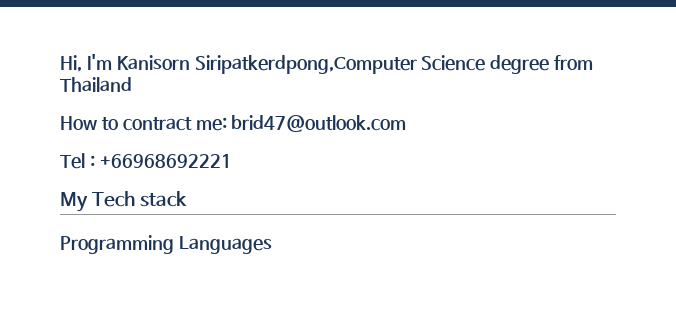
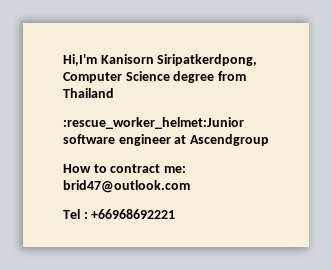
- Hi, I'm Kanisorn Siripatkerdpong,Computer Science degree from Thailand
+ Hi,I'm Kanisorn Siripatkerdpong, Computer Science degree from Thailand
+ :rescue_worker_helmet:Junior software engineer at Ascendgroup
- My Tech stack
- Programming Languages

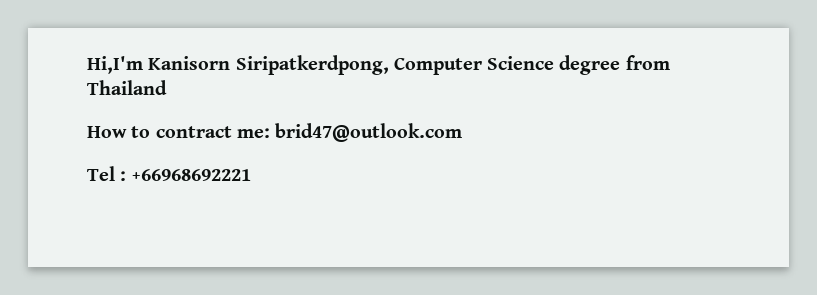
- :rescue_worker_helmet:Junior software engineer at Ascendgroup

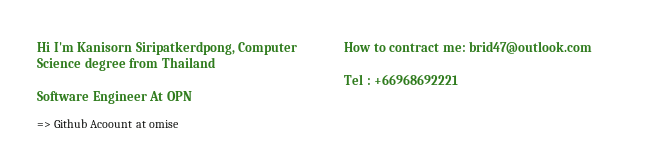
- Hi,I'm Kanisorn Siripatkerdpong, Computer Science degree from Thailand
+ Hi I'm Kanisorn Siripatkerdpong, Computer Science degree from Thailand
+ Software Engineer At OPN
+ => Github Acoount at omise

